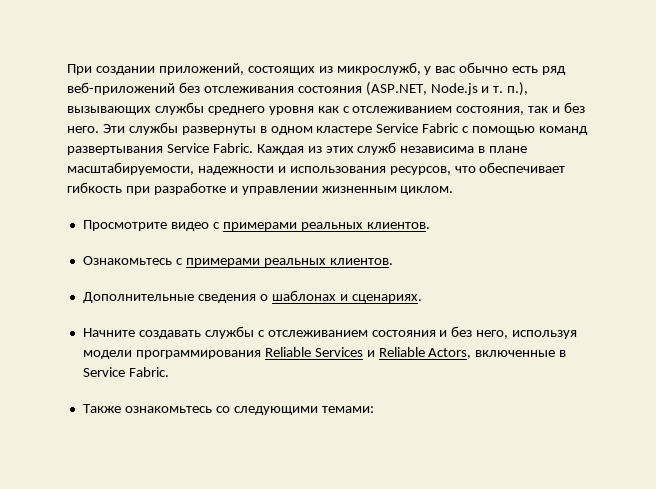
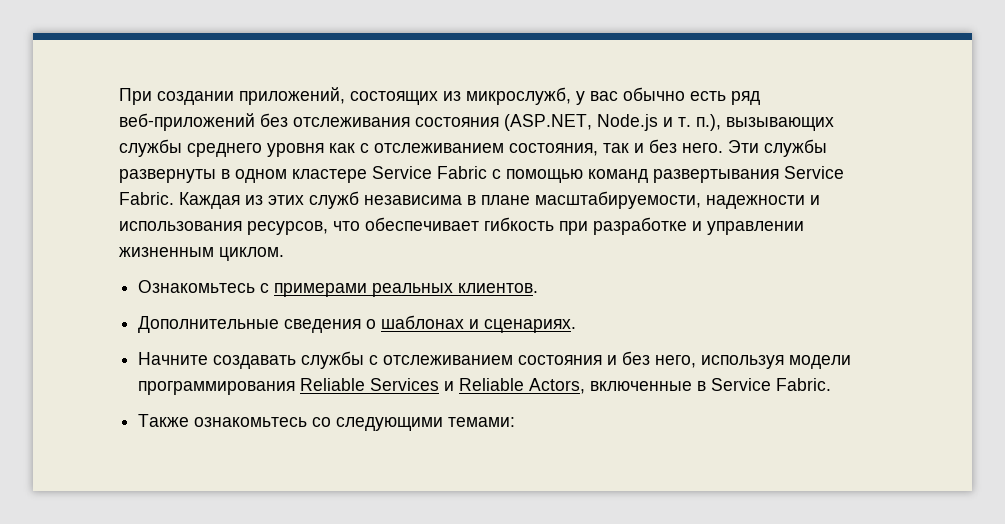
- Просмотрите видео с примерами реальных клиентов.

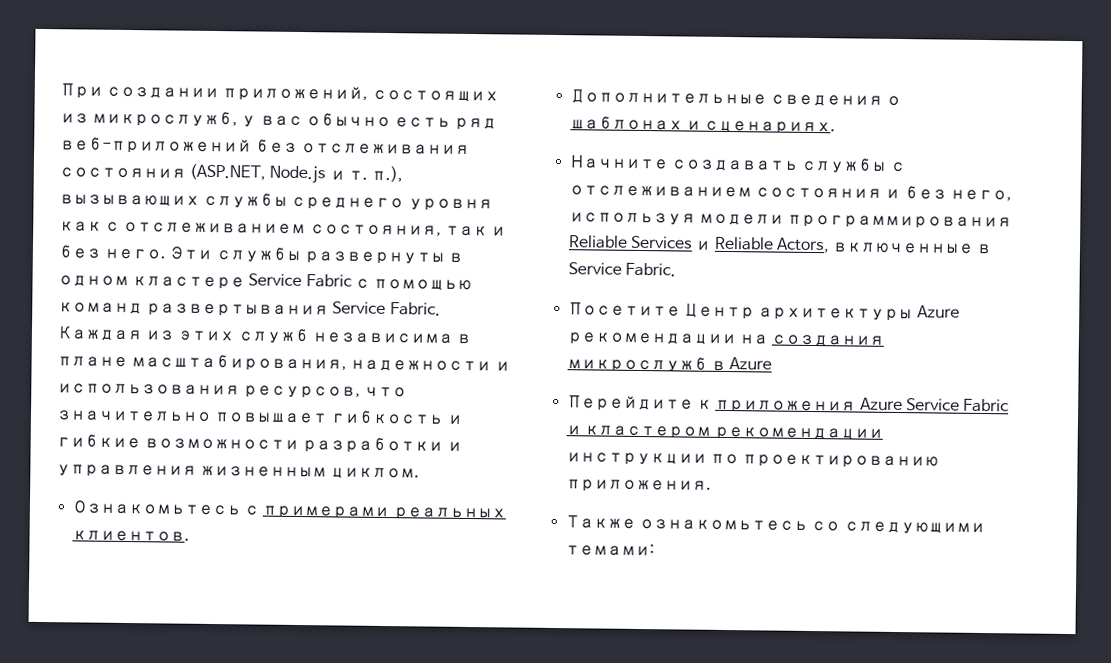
- Каждая из этих служб независима в плане масштабируемости, надежности и использования ресурсов, что обеспечивает гибкость при разработке и управлении жизненным циклом.
+ Каждая из этих служб независима в плане масштабирования, надежности и использования ресурсов, что значительно повышает гибкость и гибкие возможности разработки и управления жизненным циклом.
+ Посетите Центр архитектуры Azure рекомендации на создания микрослужб в Azure
+ Перейдите к приложения Azure Service Fabric и кластером рекомендации инструкции по проектированию приложения.

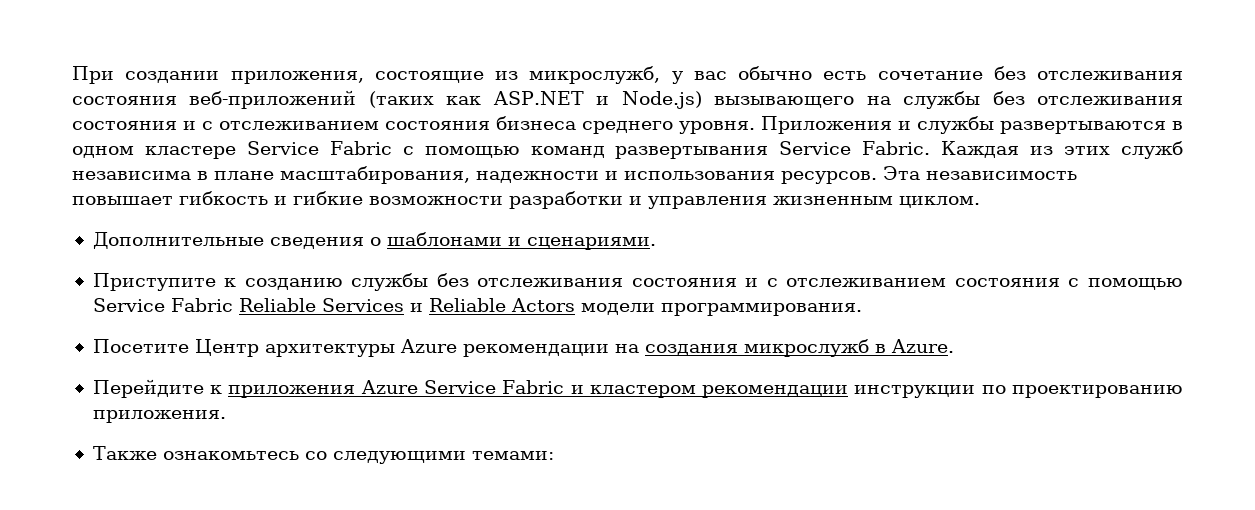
- При создании приложений, состоящих из микрослужб, у вас обычно есть ряд веб-приложений без отслеживания состояния (ASP.NET, Node.js и т. п.), вызывающих службы среднего уровня как с отслеживанием состояния, так и без него. Эти службы развернуты в одном кластере Service Fabric с помощью команд развертывания Service Fabric.
+ При создании приложения, состоящие из микрослужб, у вас обычно есть сочетание без отслеживания состояния веб-приложений (таких как ASP.NET и Node.js) вызывающего на службы без отслеживания состояния и с отслеживанием состояния бизнеса среднего уровня. Приложения и службы развертываются в одном кластере Service Fabric с помощью команд развертывания Service Fabric.
- Каждая из этих служб независима в плане масштабирования, надежности и использования ресурсов, что значительно повышает гибкость и гибкие возможности разработки и управления жизненным циклом.
+ Каждая из этих служб независима в плане масштабирования, надежности и использования ресурсов. Эта независимость повышает гибкость и гибкие возможности разработки и управления жизненным циклом.
- Ознакомьтесь с примерами реальных клиентов.
- Дополнительные сведения о шаблонах и сценариях.
- Начните создавать службы с отслеживанием состояния и без него, используя модели программирования Reliable Services и Reliable Actors, включенные в Service Fabric.
+ Дополнительные сведения о шаблонами и сценариями.
+ Приступите к созданию службы без отслеживания состояния и с отслеживанием состояния с помощью Service Fabric Reliable Services и Reliable Actors модели программирования.
- Посетите Центр архитектуры Azure рекомендации на создания микрослужб в Azure
+ Посетите Центр архитектуры Azure рекомендации на создания микрослужб в Azure.

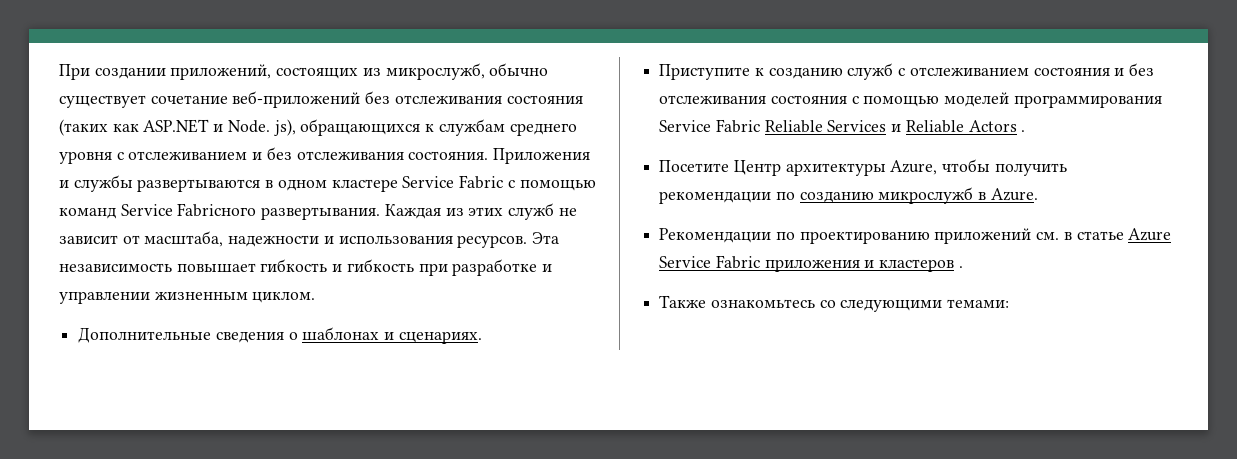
- При создании приложения, состоящие из микрослужб, у вас обычно есть сочетание без отслеживания состояния веб-приложений (таких как ASP.NET и Node.js) вызывающего на службы без отслеживания состояния и с отслеживанием состояния бизнеса среднего уровня.
+ При создании приложений, состоящих из микрослужб, обычно существует сочетание веб-приложений без отслеживания состояния (таких как ASP.NET и Node. js), обращающихся к службам среднего уровня с отслеживанием и без отслеживания состояния.
- Приложения и службы развертываются в одном кластере Service Fabric с помощью команд развертывания Service Fabric.
+ Приложения и службы развертываются в одном кластере Service Fabric с помощью команд Service Fabricного развертывания.
- Каждая из этих служб независима в плане масштабирования, надежности и использования ресурсов.
+ Каждая из этих служб не зависит от масштаба, надежности и использования ресурсов.
- Эта независимость повышает гибкость и гибкие возможности разработки и управления жизненным циклом.
+ Эта независимость повышает гибкость и гибкость при разработке и управлении жизненным циклом.
- Дополнительные сведения о шаблонами и сценариями.
+ Дополнительные сведения о шаблонах и сценариях.
- Приступите к созданию службы без отслеживания состояния и с отслеживанием состояния с помощью Service Fabric Reliable Services и Reliable Actors модели программирования.
+ Приступите к созданию служб с отслеживанием состояния и без отслеживания состояния с помощью моделей программирования Service Fabric Reliable Services и Reliable Actors .
- Посетите Центр архитектуры Azure рекомендации на создания микрослужб в Azure.
- Перейдите к приложения Azure Service Fabric и кластером рекомендации инструкции по проектированию приложения.
+ Посетите Центр архитектуры Azure, чтобы получить рекомендации по созданию микрослужб в Azure.
+ Рекомендации по проектированию приложений см. в статье Azure Service Fabric приложения и кластеров .

